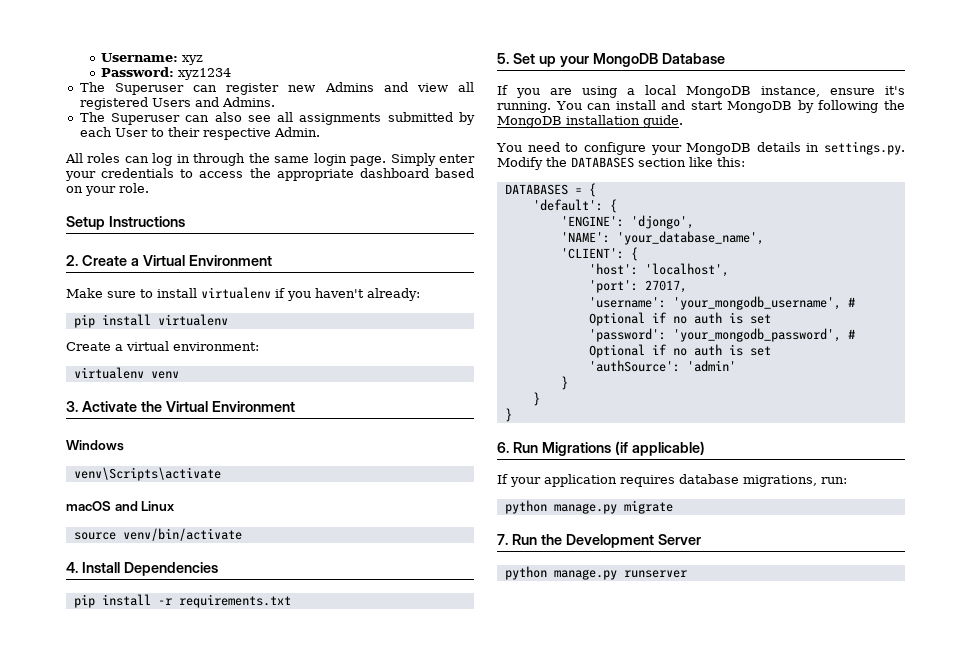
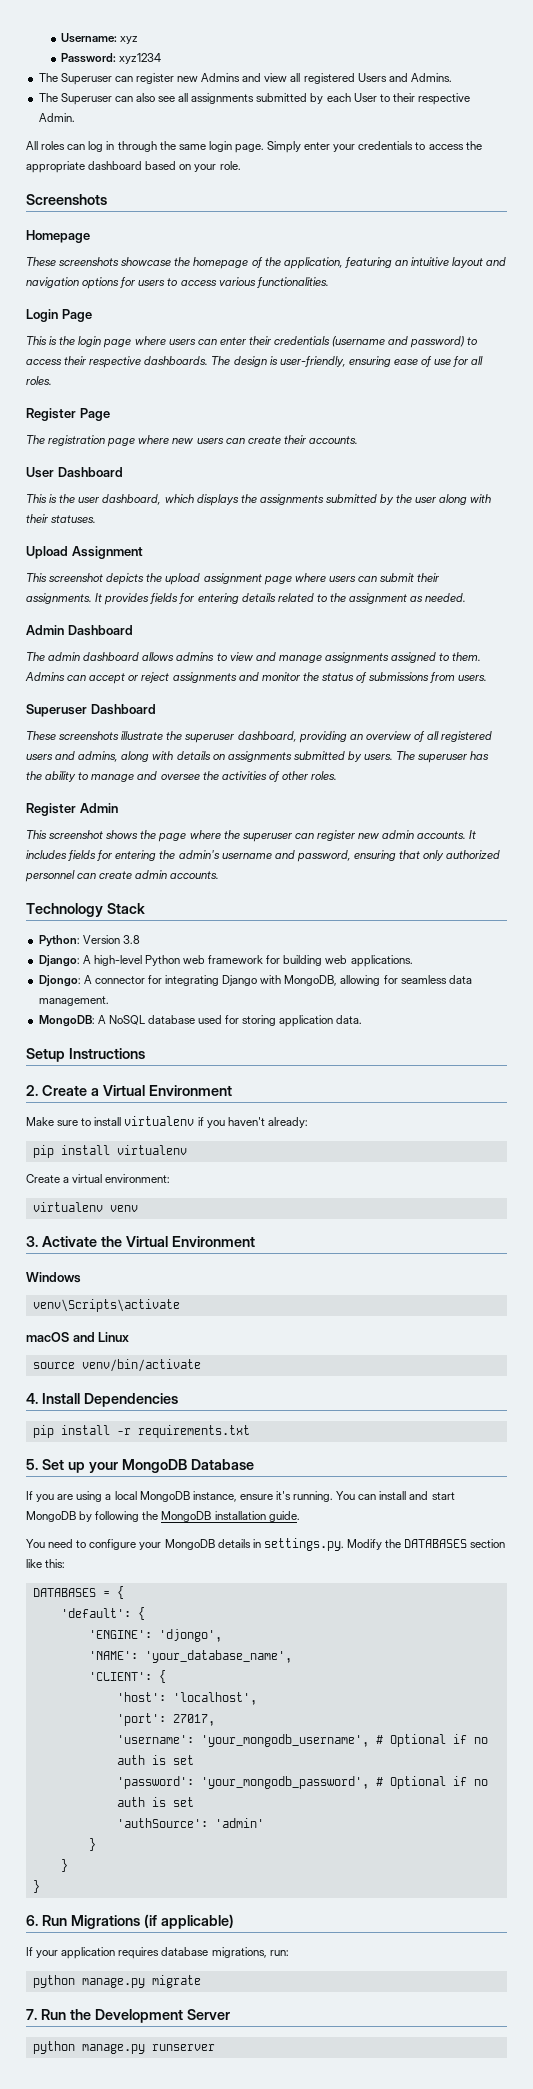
+ Screenshots
+ Homepage
+ These screenshots showcase the homepage of the application, featuring an intuitive layout and navigation options for users to access various functionalities.
+ Login Page
+ This is the login page where users can enter their credentials (username and password) to access their respective dashboards. The design is user-friendly, ensuring ease of use for all roles.
+ Register Page
+ The registration page where new users can create their accounts.
+ User Dashboard
+ This is the user dashboard, which displays the assignments submitted by the user along with their statuses.
+ Upload Assignment
+ This screenshot depicts the upload assignment page where users can submit their assignments. It provides fields for entering details related to the assignment as needed.
+ Admin Dashboard
+ The admin dashboard allows admins to view and manage assignments assigned to them. Admins can accept or reject assignments and monitor the status of submissions from users.
+ Superuser Dashboard
+ These screenshots illustrate the superuser dashboard, providing an overview of all registered users and admins, along with details on assignments submitted by users. The superuser has the ability to manage and oversee the activities of other roles.
+ Register Admin
+ This screenshot shows the page where the superuser can register new admin accounts. It includes fields for entering the admin's username and password, ensuring that only authorized personnel can create admin accounts.
+ Technology Stack
+ Python: Version 3.8
+ Django: A high-level Python web framework for building web applications.
+ Djongo: A connector for integrating Django with MongoDB, allowing for seamless data management.
+ MongoDB: A NoSQL database used for storing application data.

